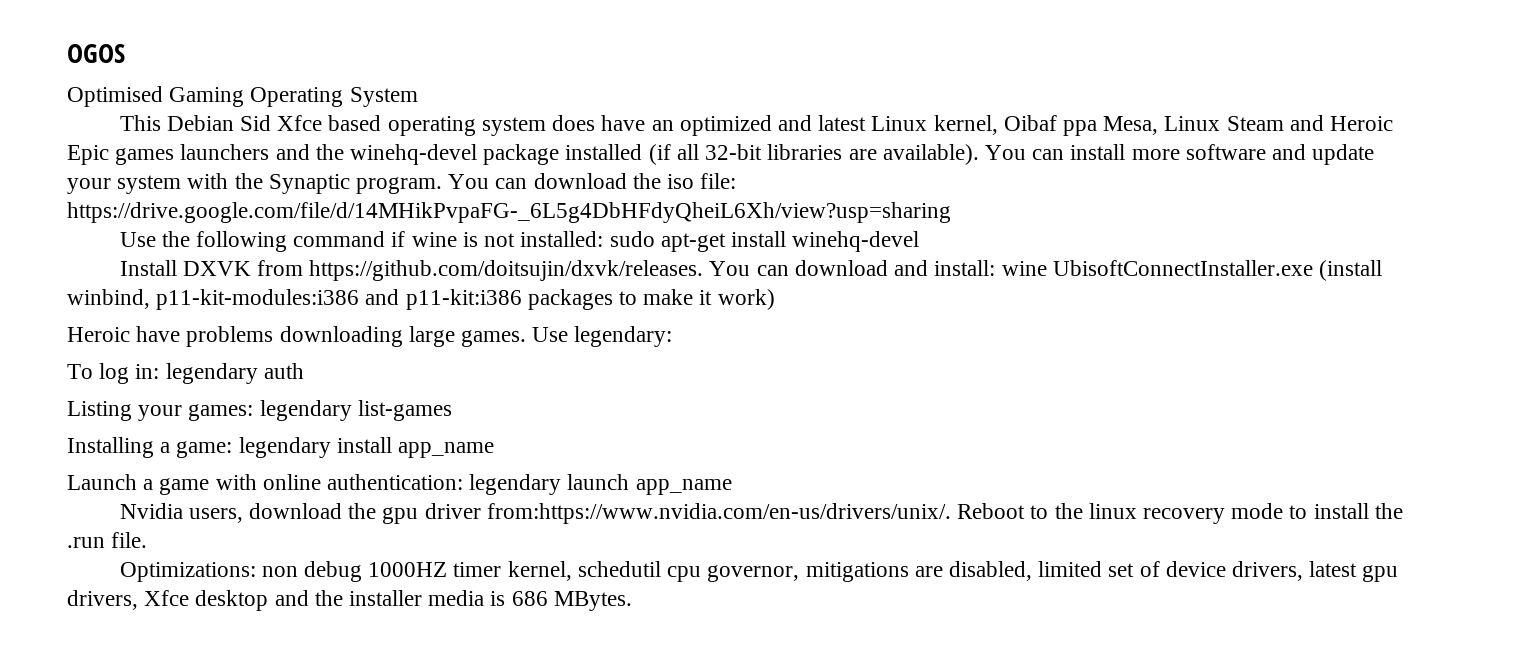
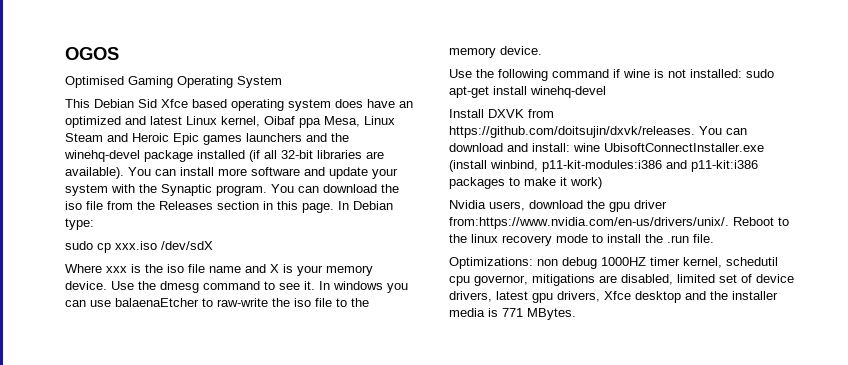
- You can download the iso file: https://drive.google.com/file/d/14MHikPvpaFG-_6L5g4DbHFdyQheiL6Xh/view?usp=sharing
+ You can download the iso file from the Releases section in this page. In Debian type:
+ sudo cp xxx.iso /dev/sdX
+ Where xxx is the iso file name and X is your memory device. Use the dmesg command to see it. In windows you can use balaenaEtcher to raw-write the iso file to the memory device.
- Heroic have problems downloading large games. Use legendary:
- To log in: legendary auth
- Listing your games: legendary list-games
- Installing a game: legendary install app_name
- Launch a game with online authentication: legendary launch app_name
- Optimizations: non debug 1000HZ timer kernel, schedutil cpu governor, mitigations are disabled, limited set of device drivers, latest gpu drivers, Xfce desktop and the installer media is 686 MBytes.
+ Optimizations: non debug 1000HZ timer kernel, schedutil cpu governor, mitigations are disabled, limited set of device drivers, latest gpu drivers, Xfce desktop and the installer media is 771 MBytes.

